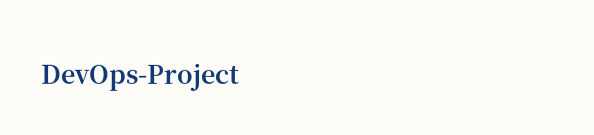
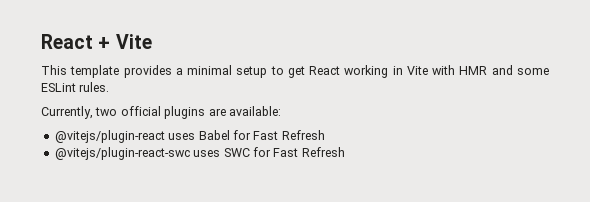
- DevOps-Project
+ React + Vite
+ This template provides a minimal setup to get React working in Vite with HMR and some ESLint rules.
+ Currently, two official plugins are available:
+ @vitejs/plugin-react uses Babel for Fast Refresh
+ @vitejs/plugin-react-swc uses SWC for Fast Refresh

